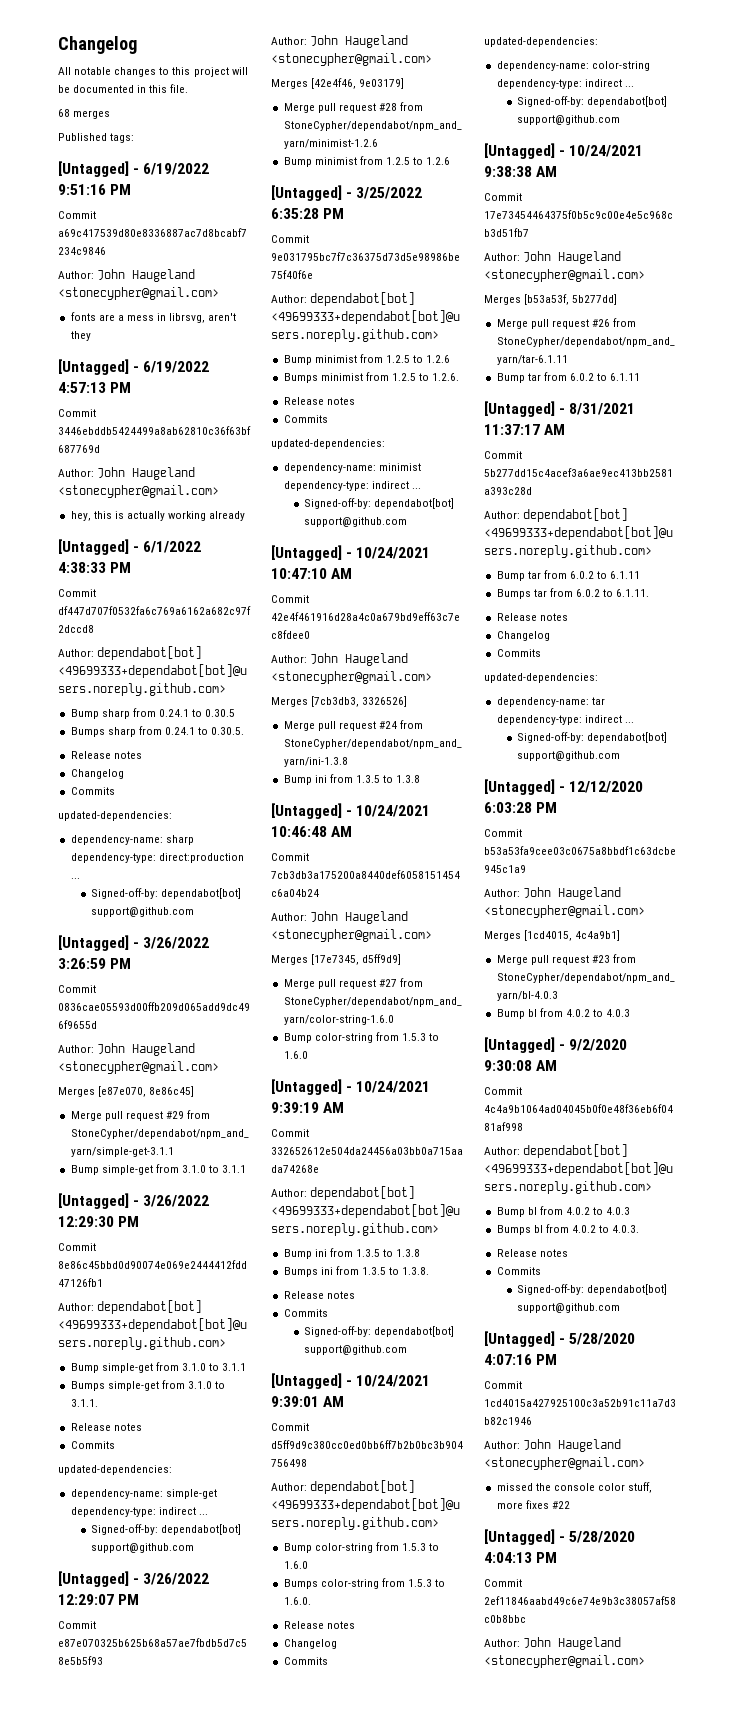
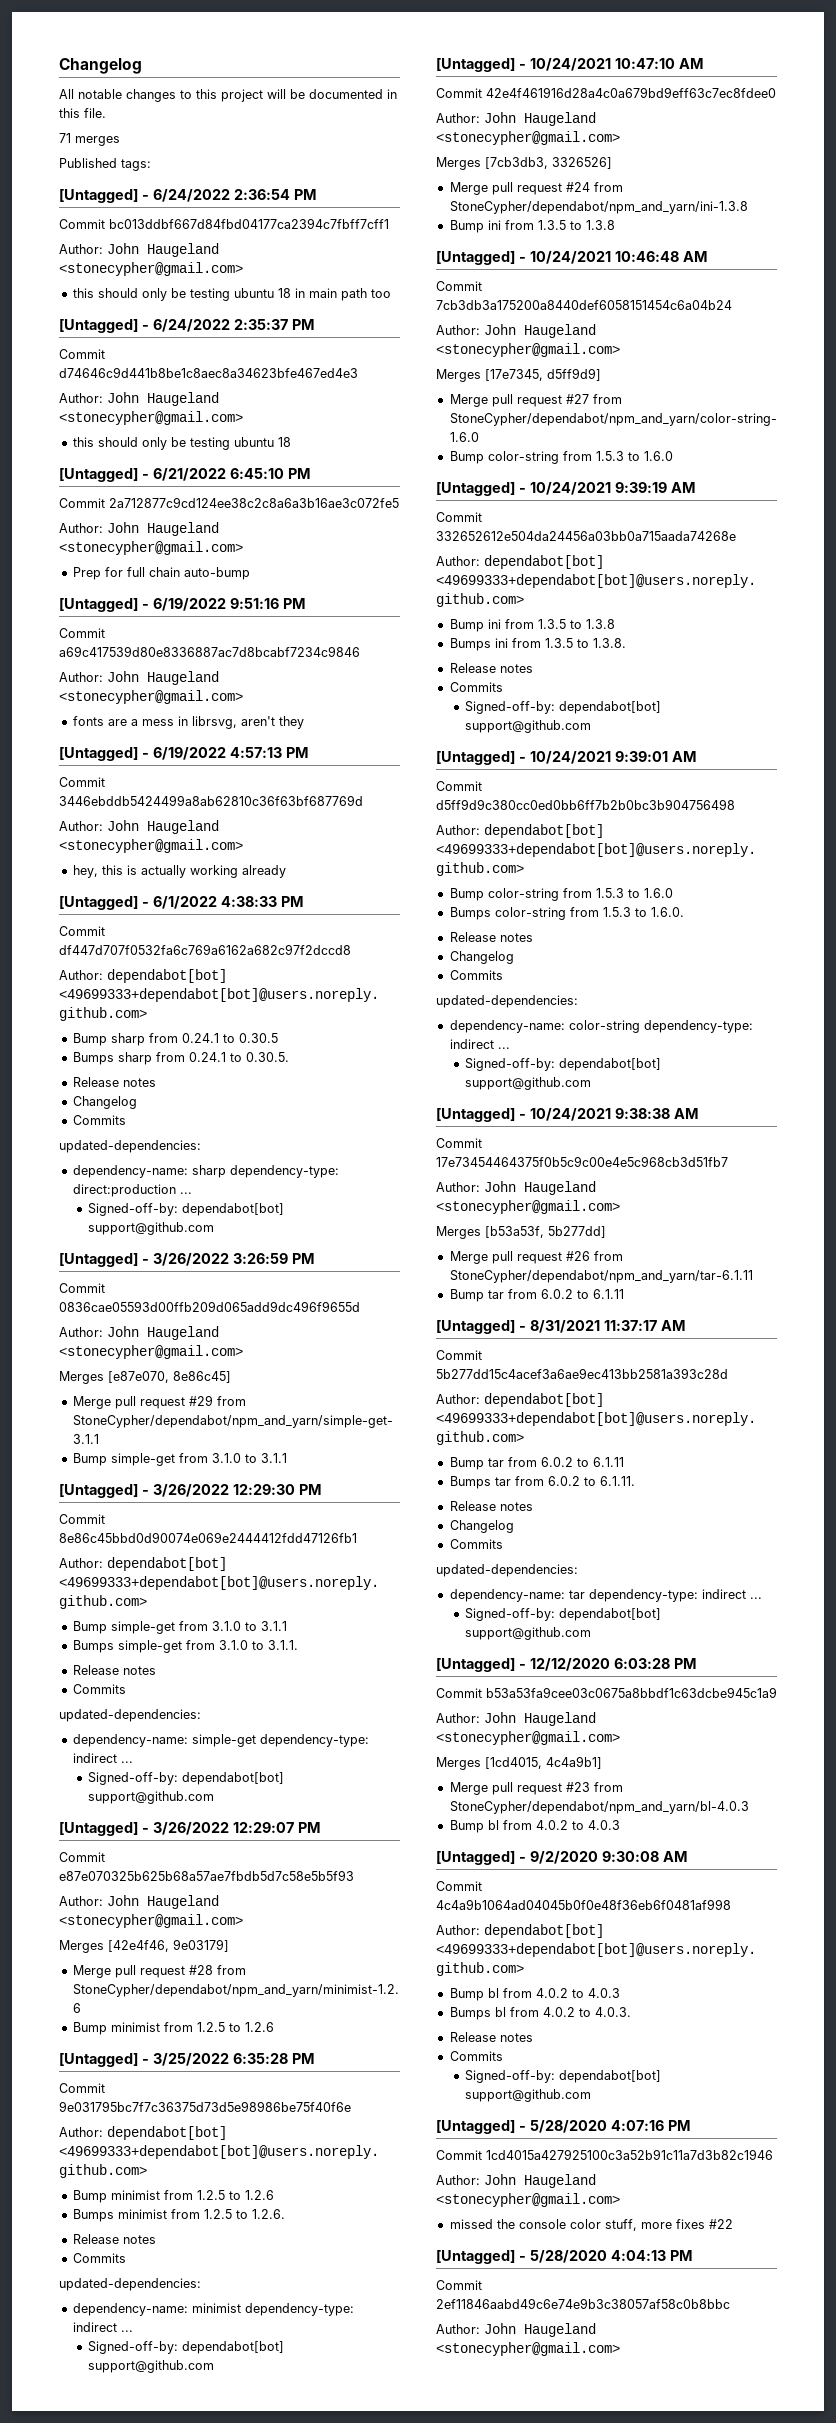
- 68 merges
+ 71 merges
+ [Untagged] - 6/24/2022 2:36:54 PM
+ Commit bc013ddbf667d84fbd04177ca2394c7fbff7cff1
+ Author: John Haugeland <stonecypher@gmail.com>
+ this should only be testing ubuntu 18 in main path too
+ [Untagged] - 6/24/2022 2:35:37 PM
+ Commit d74646c9d441b8be1c8aec8a34623bfe467ed4e3
+ Author: John Haugeland <stonecypher@gmail.com>
+ this should only be testing ubuntu 18
+ [Untagged] - 6/21/2022 6:45:10 PM
+ Commit 2a712877c9cd124ee38c2c8a6a3b16ae3c072fe5
+ Author: John Haugeland <stonecypher@gmail.com>
+ Prep for full chain auto-bump

